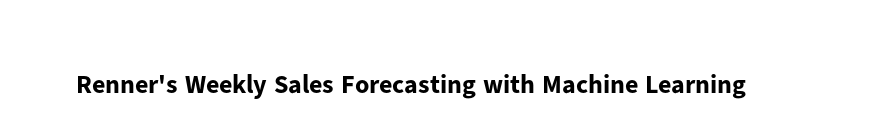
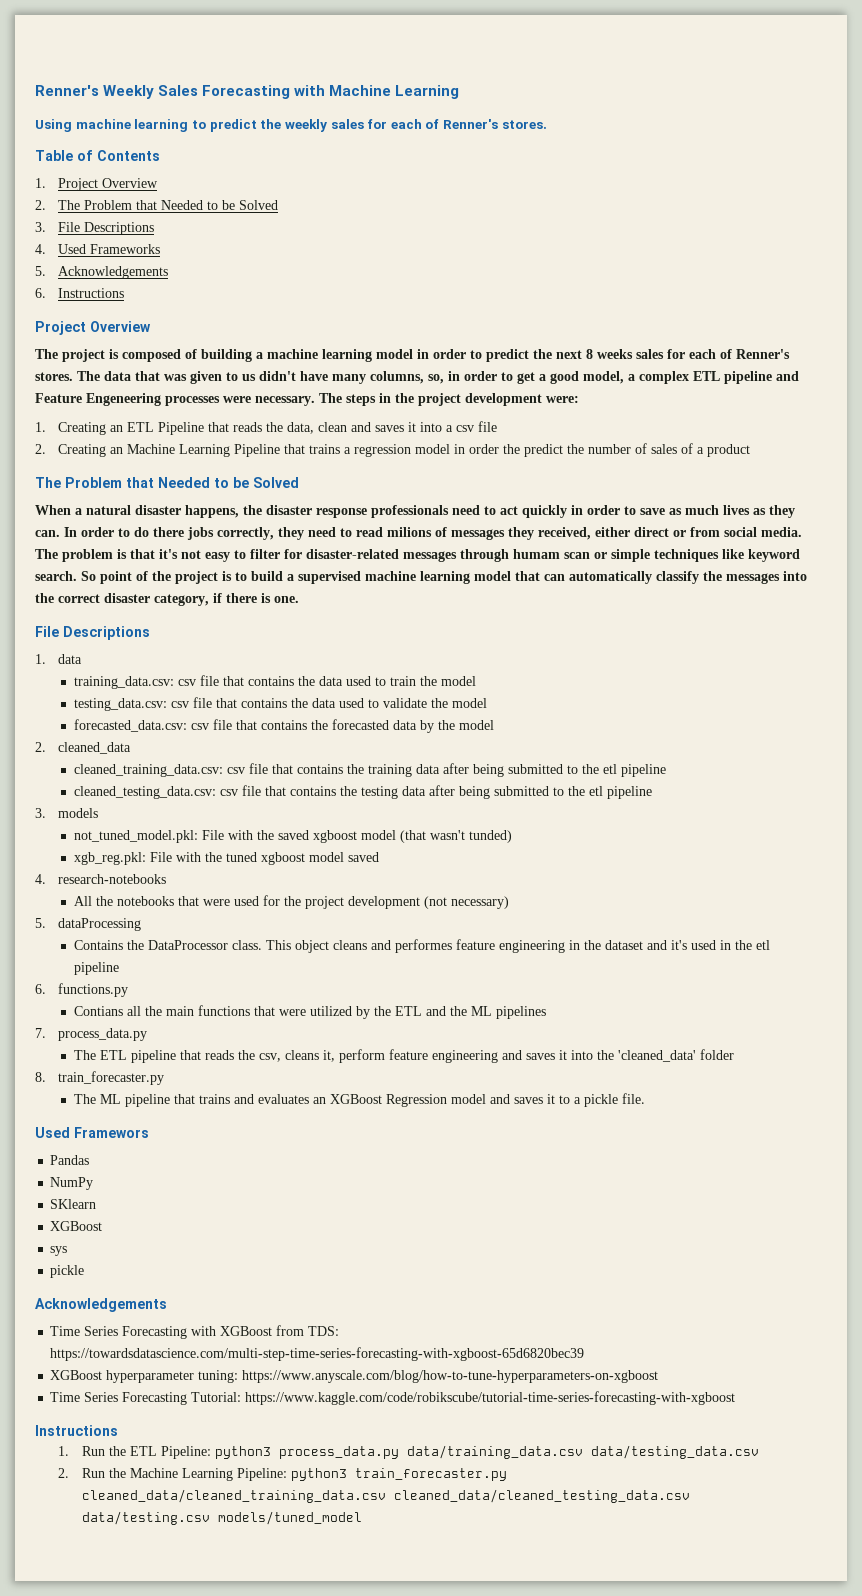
+ Using machine learning to predict the weekly sales for each of Renner's stores.
+ Table of Contents
+ 1. Project Overview
+ 2. The Problem that Needed to be Solved
+ 3. File Descriptions
+ 4. Used Frameworks
+ 5. Acknowledgements
+ 6. Instructions
+ Project Overview
+ The project is composed of building a machine learning model in order to predict the next 8 weeks sales for each of Renner's stores. The data that was given to us didn't have many columns, so, in order to get a good model, a complex ETL pipeline and Feature Engeneering processes were necessary. The steps in the project development were:
+ 1. Creating an ETL Pipeline that reads the data, clean and saves it into a csv file
+ 2. Creating an Machine Learning Pipeline that trains a regression model in order the predict the number of sales of a product
+ The Problem that Needed to be Solved
+ When a natural disaster happens, the disaster response professionals need to act quickly in order to save as much lives as they can. In order to do there jobs correctly, they need to read milions of messages they received, either direct or from social media. The problem is that it's not easy to filter for disaster-related messages through humam scan or simple techniques like keyword search. So point of the project is to build a supervised machine learning model that can automatically classify the messages into the correct disaster category, if there is one.
+ File Descriptions
+ 1. data
+ training_data.csv: csv file that contains the data used to train the model
+ testing_data.csv: csv file that contains the data used to validate the model
+ forecasted_data.csv: csv file that contains the forecasted data by the model
+ 2. cleaned_data
+ cleaned_training_data.csv: csv file that contains the training data after being submitted to the etl pipeline
+ cleaned_testing_data.csv: csv file that contains the testing data after being submitted to the etl pipeline
+ 3. models
+ not_tuned_model.pkl: File with the saved xgboost model (that wasn't tunded)
+ xgb_reg.pkl: File with the tuned xgboost model saved
+ 4. research-notebooks
+ All the notebooks that were used for the project development (not necessary)
+ 5. dataProcessing
+ Contains the DataProcessor class. This object cleans and performes feature engineering in the dataset and it's used in the etl pipeline
+ 6. functions.py
+ Contians all the main functions that were utilized by the ETL and the ML pipelines
+ 7. process_data.py
+ The ETL pipeline that reads the csv, cleans it, perform feature engineering and saves it into the 'cleaned_data' folder
+ 8. train_forecaster.py
+ The ML pipeline that trains and evaluates an XGBoost Regression model and saves it to a pickle file.
+ Used Framewors
+ Pandas
+ NumPy
+ SKlearn
+ XGBoost
+ sys
+ pickle
+ Acknowledgements
+ Time Series Forecasting with XGBoost from TDS: https://towardsdatascience.com/multi-step-time-series-forecasting-with-xgboost-65d6820bec39
+ XGBoost hyperparameter tuning: https://www.anyscale.com/blog/how-to-tune-hyperparameters-on-xgboost
+ Time Series Forecasting Tutorial: https://www.kaggle.com/code/robikscube/tutorial-time-series-forecasting-with-xgboost
+ Instructions
+ 1. Run the ETL Pipeline: python3 process_data.py data/training_data.csv data/testing_data.csv
+ 2. Run the Machine Learning Pipeline: python3 train_forecaster.py cleaned_data/cleaned_training_data.csv cleaned_data/cleaned_testing_data.csv data/testing.csv models/tuned_model

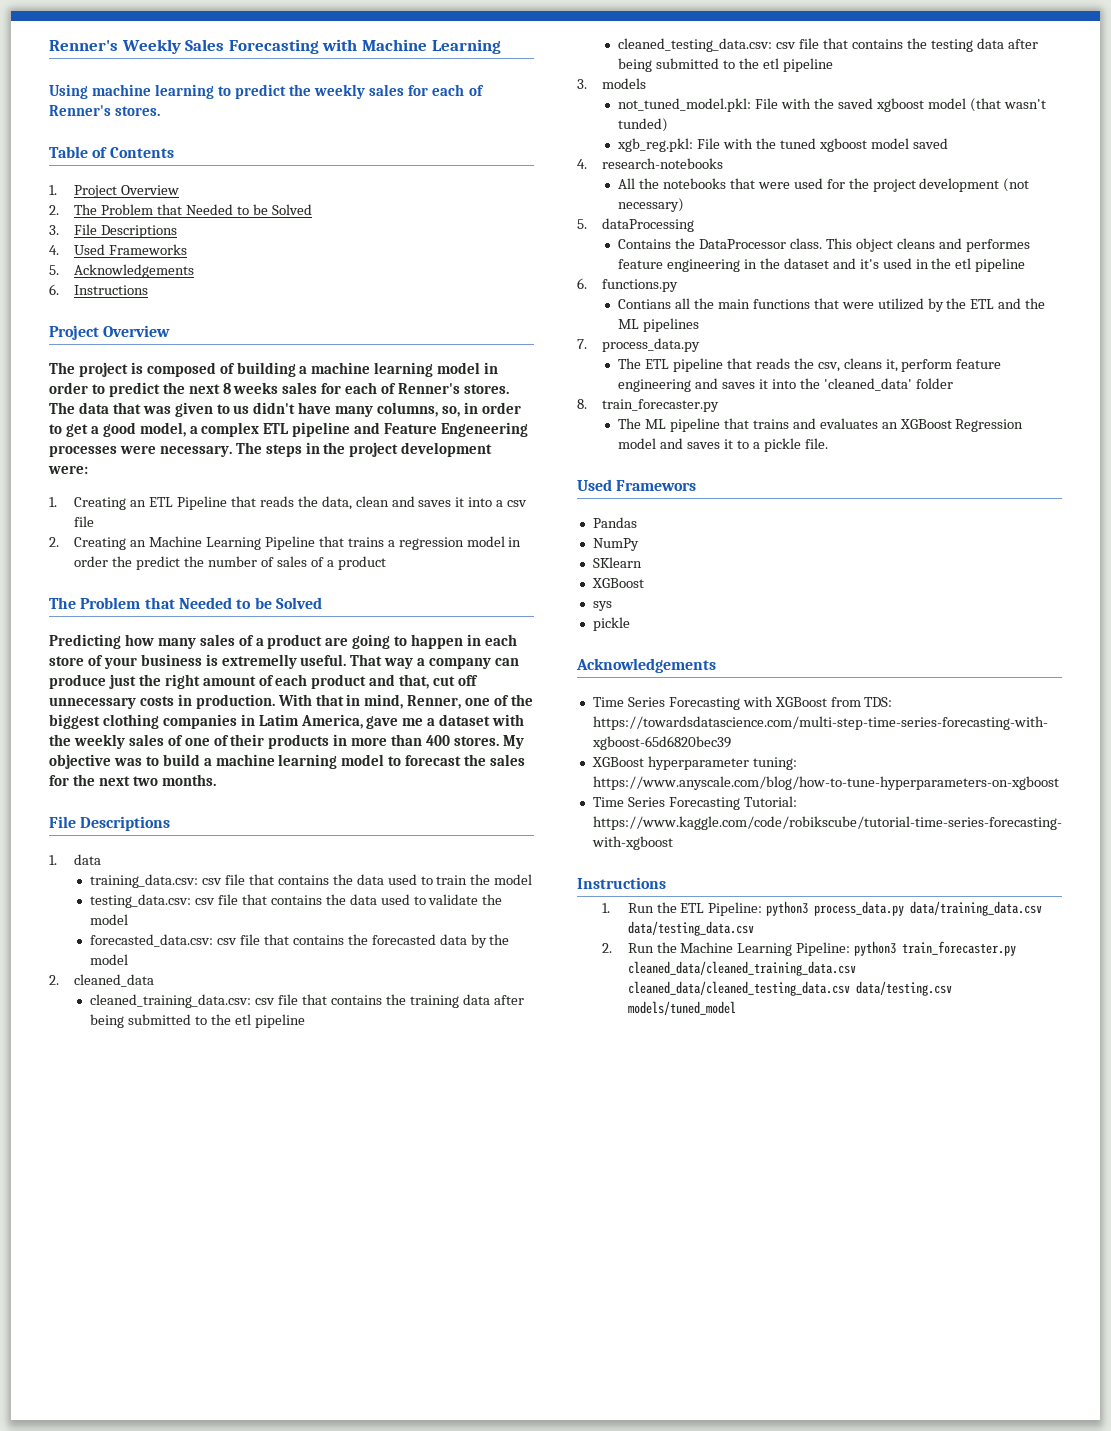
- When a natural disaster happens, the disaster response professionals need to act quickly in order to save as much lives as they can. In order to do there jobs correctly, they need to read milions of messages they received, either direct or from social media. The problem is that it's not easy to filter for disaster-related messages through humam scan or simple techniques like keyword search. So point of the project is to build a supervised machine learning model that can automatically classify the messages into the correct disaster category, if there is one.
+ Predicting how many sales of a product are going to happen in each store of your business is extremelly useful. That way a company can produce just the right amount of each product and that, cut off unnecessary costs in production. With that in mind, Renner, one of the biggest clothing companies in Latim America, gave me a dataset with the weekly sales of one of their products in more than 400 stores. My objective was to build a machine learning model to forecast the sales for the next two months.

